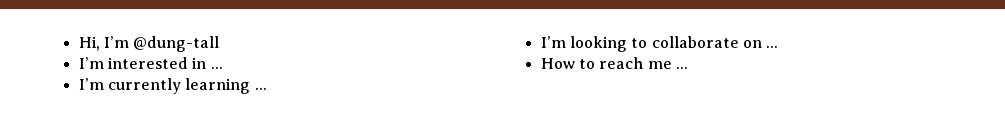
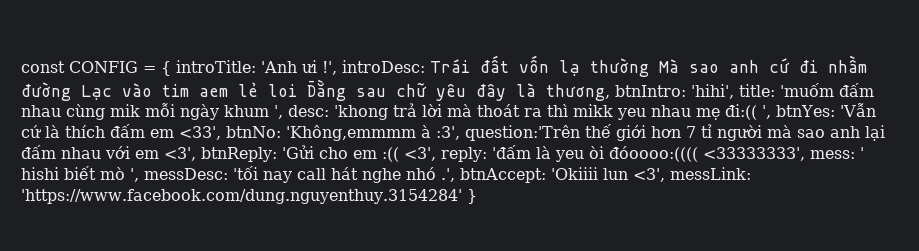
- Hi, I’m @dung-tall
- I’m interested in ...
- I’m currently learning ...
- I’m looking to collaborate on ...
- How to reach me ...
+ const CONFIG = { introTitle: 'Anh ưi !', introDesc: Trái đất vốn lạ thường Mà sao anh cứ đi nhầm đường Lạc vào tim aem lẻ loi Đằng sau chữ yêu đây là thương, btnIntro: 'hihi', title: 'muốm đấm nhau cùng mik mỗi ngày khum ', desc: 'khong trả lời mà thoát ra thì mikk yeu nhau mẹ đi:(( ', btnYes: 'Vẫn cứ là thích đấm em <33', btnNo: 'Không,emmmm à :3', question:'Trên thế giới hơn 7 tỉ người mà sao anh lại đấm nhau với em <3', btnReply: 'Gửi cho em :(( <3', reply: 'đấm là yeu òi đóoooo:(((( <33333333', mess: ' hishi biết mò ', messDesc: 'tối nay call hát nghe nhó .', btnAccept: 'Okiiii lun <3', messLink: 'https://www.facebook.com/dung.nguyenthuy.3154284' }

